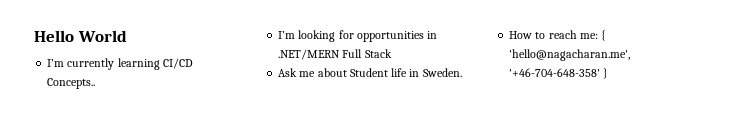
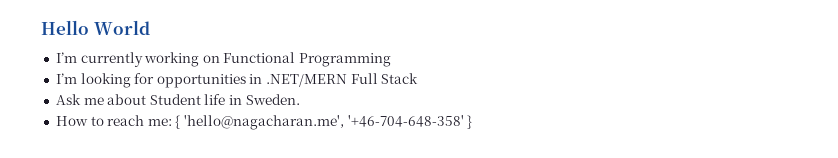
- I’m currently learning CI/CD Concepts..
+ I’m currently working on Functional Programming

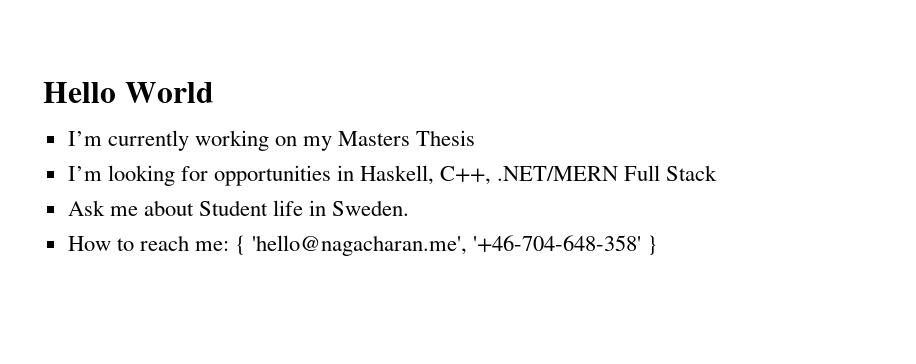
- I’m currently working on Functional Programming
+ I’m currently working on my Masters Thesis
- I’m looking for opportunities in .NET/MERN Full Stack
+ I’m looking for opportunities in Haskell, C++, .NET/MERN Full Stack

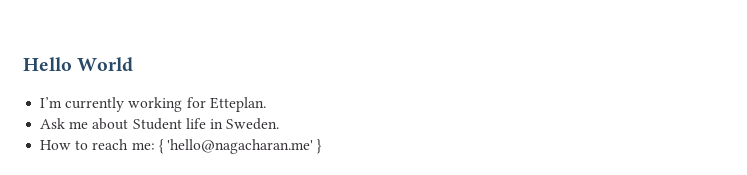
- I’m currently working on my Masters Thesis
- I’m looking for opportunities in Haskell, C++, .NET/MERN Full Stack
+ I’m currently working for Etteplan.
- How to reach me: { 'hello@nagacharan.me', '+46-704-648-358' }
+ How to reach me: { 'hello@nagacharan.me' }

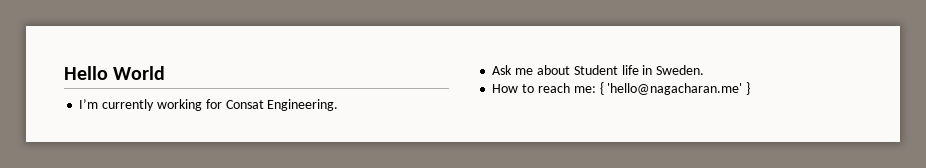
- I’m currently working for Etteplan.
+ I’m currently working for Consat Engineering.

